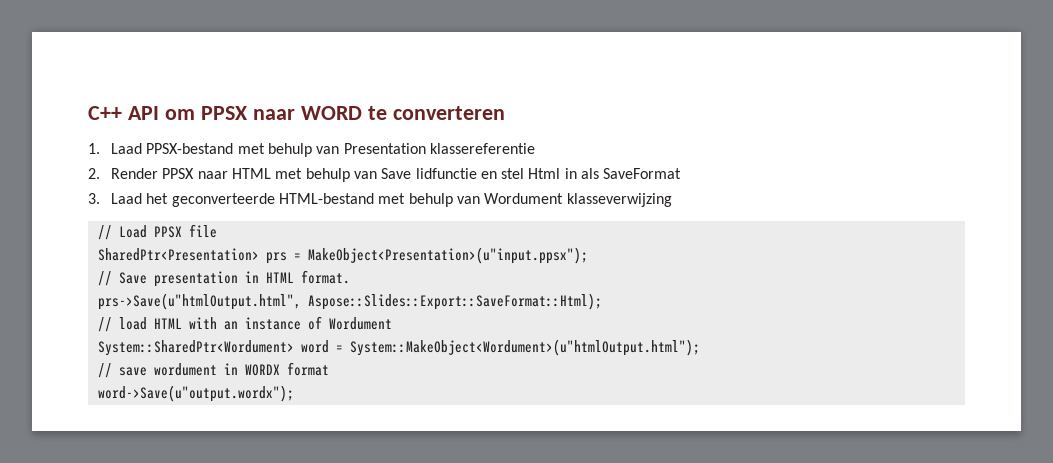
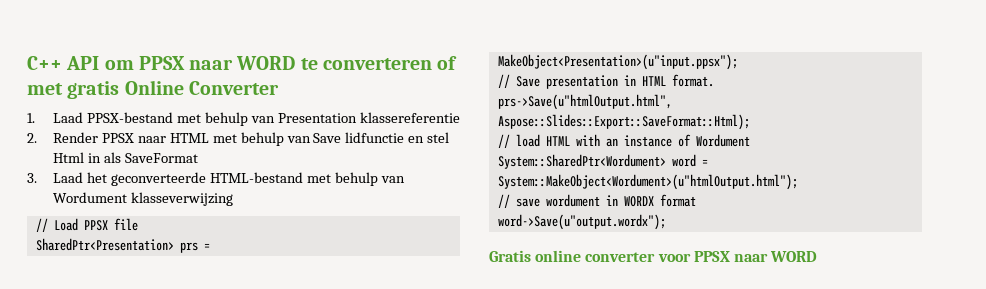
- C++ API om PPSX naar WORD te converteren
+ C++ API om PPSX naar WORD te converteren of met gratis Online Converter
+ Gratis online converter voor PPSX naar WORD

